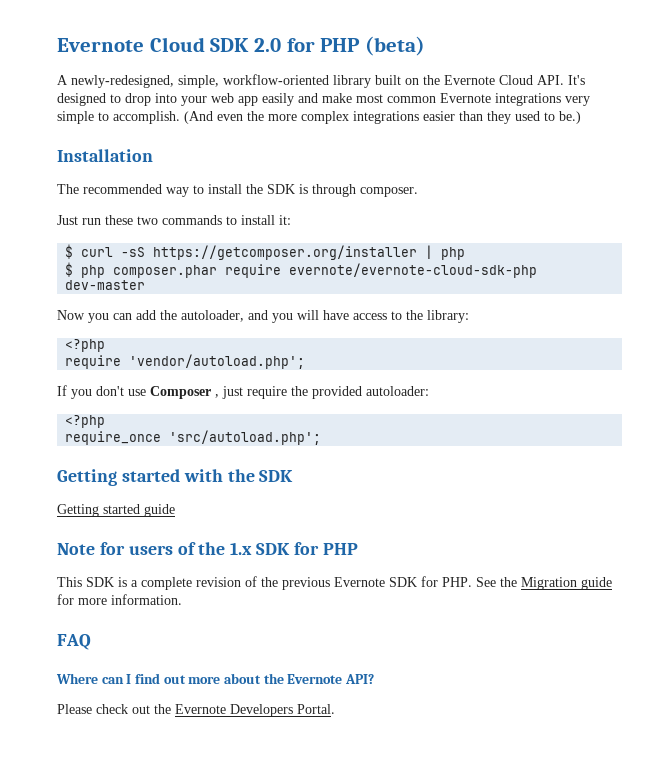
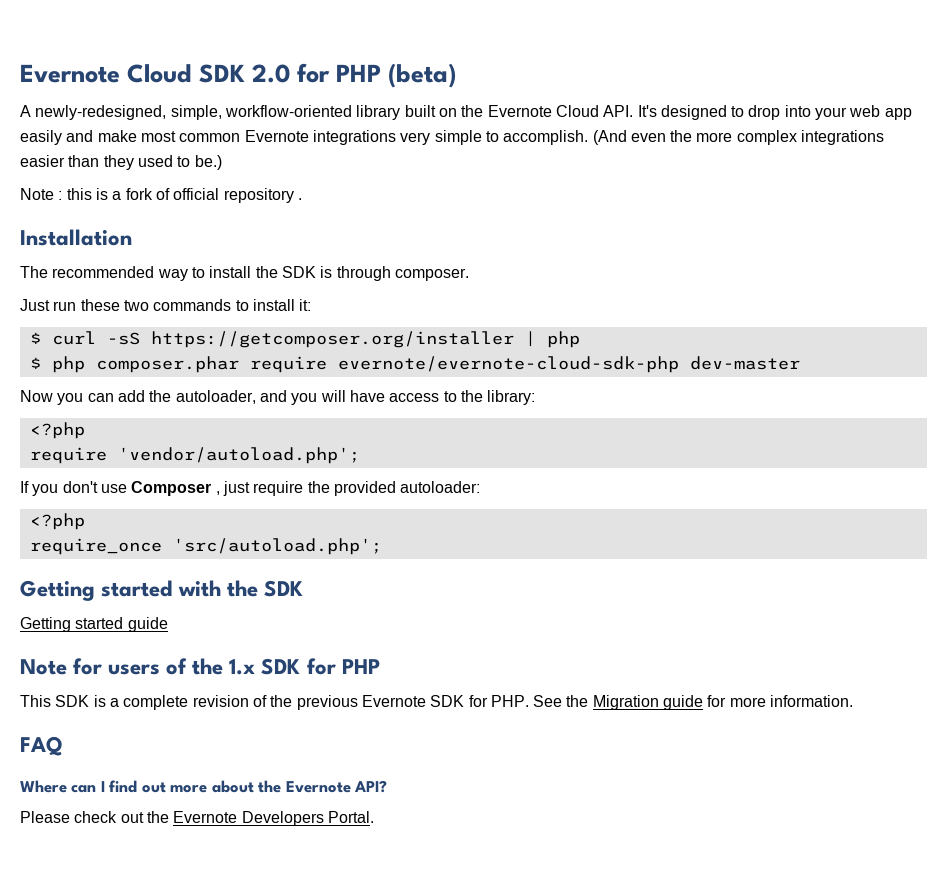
+ Note : this is a fork of official repository .

